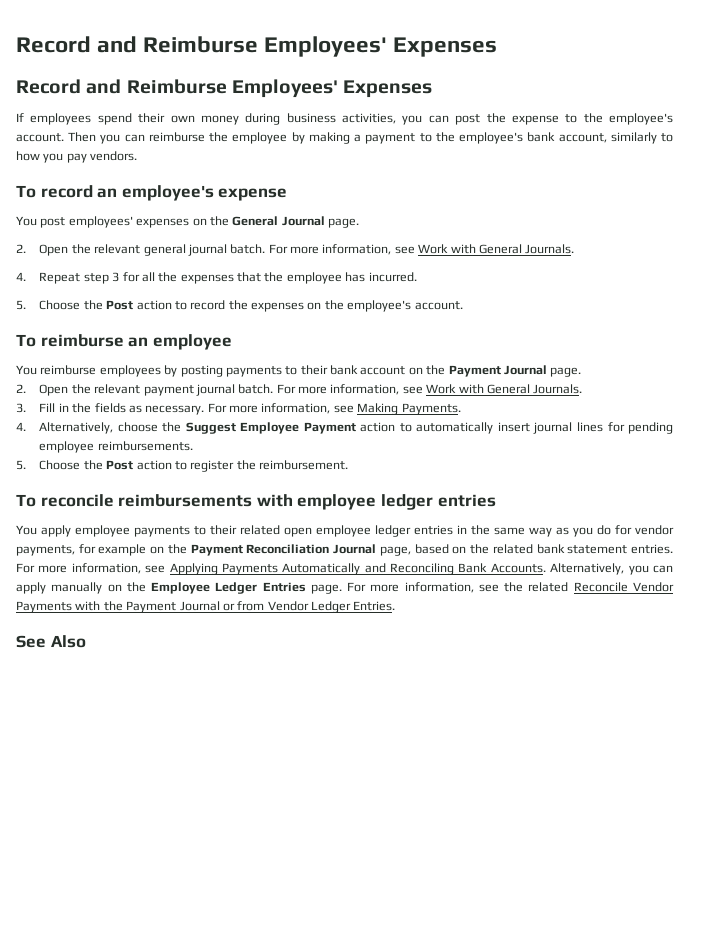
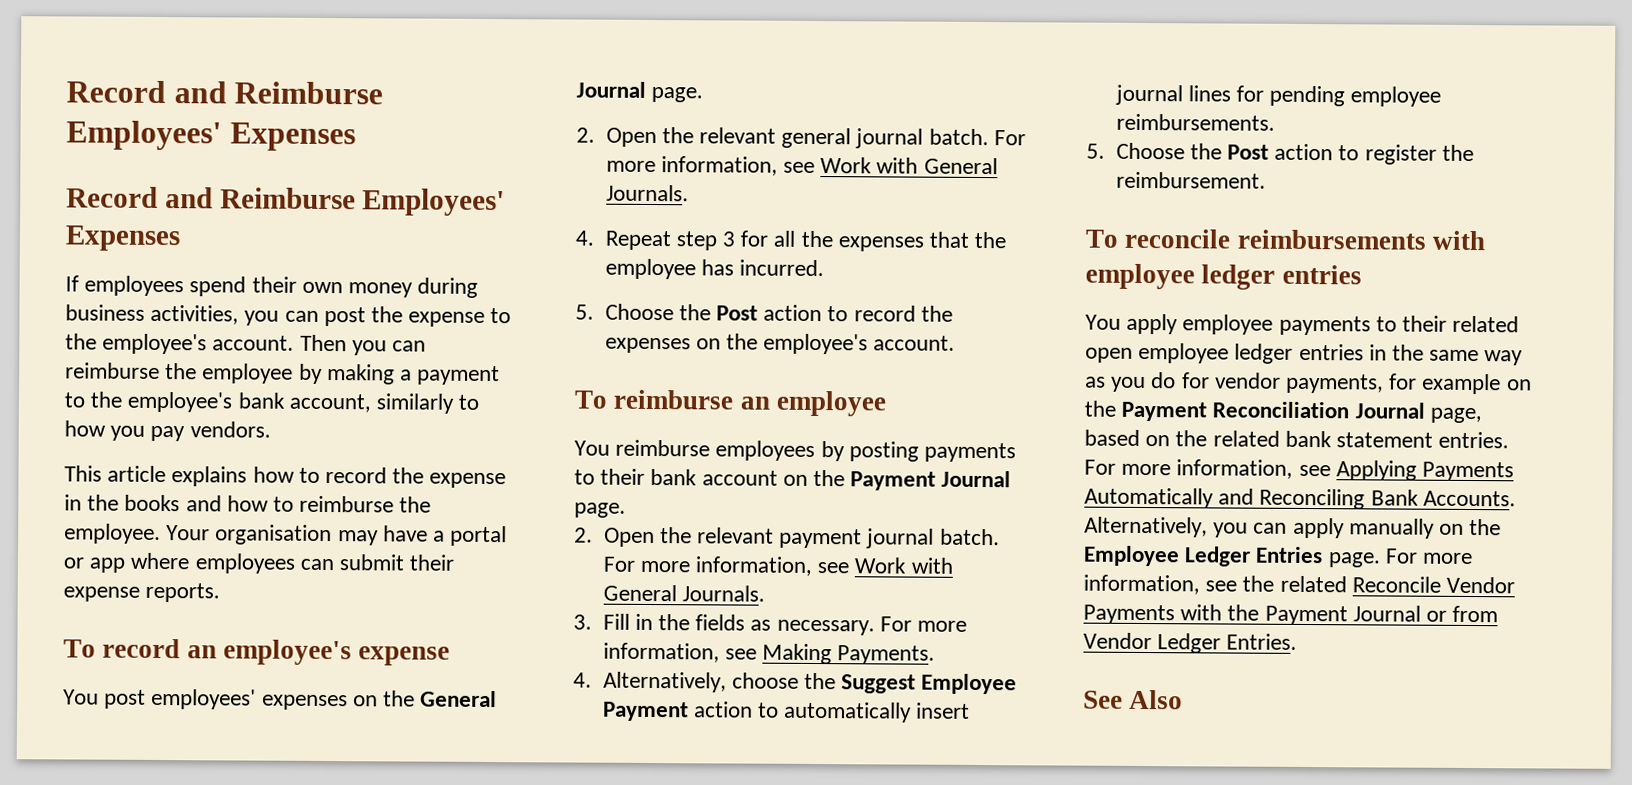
+ This article explains how to record the expense in the books and how to reimburse the employee. Your organisation may have a portal or app where employees can submit their expense reports.

